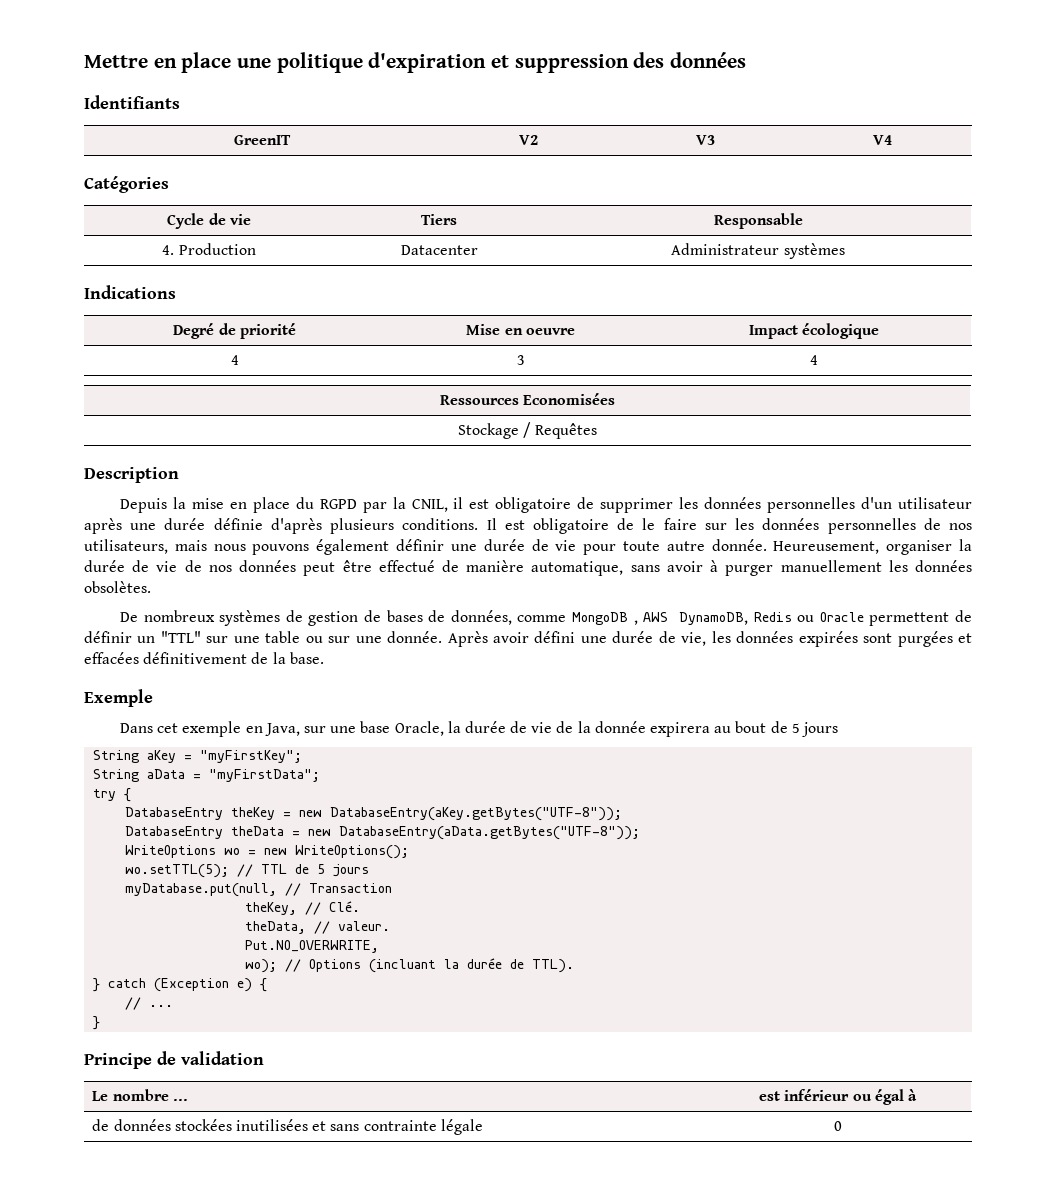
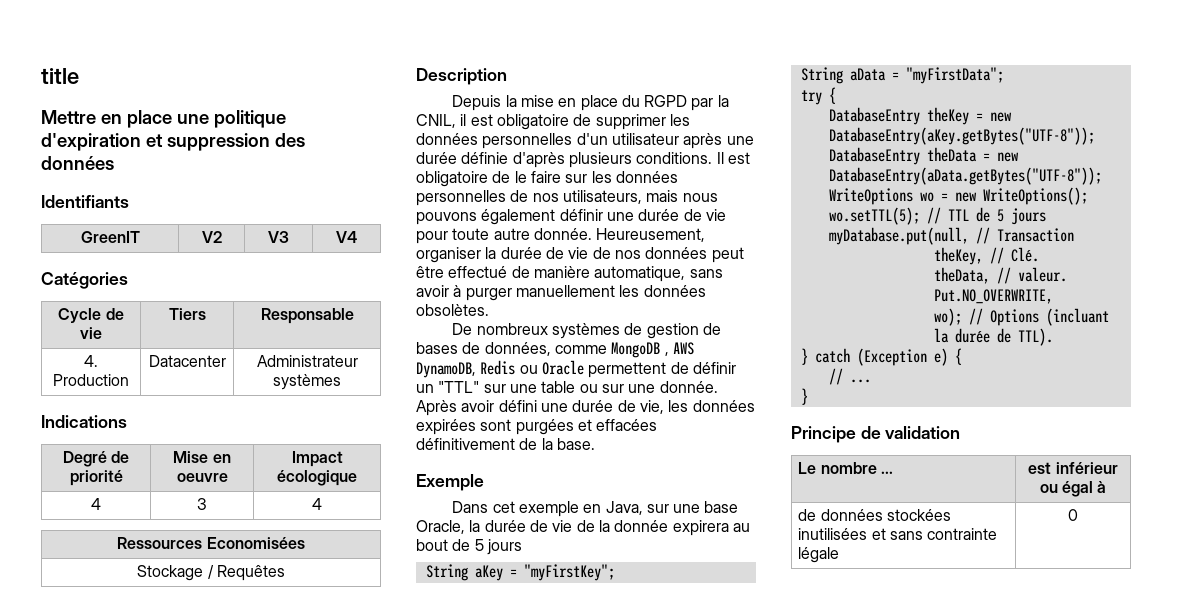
+ title

